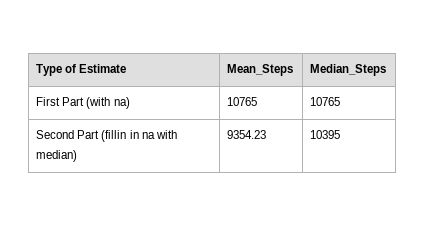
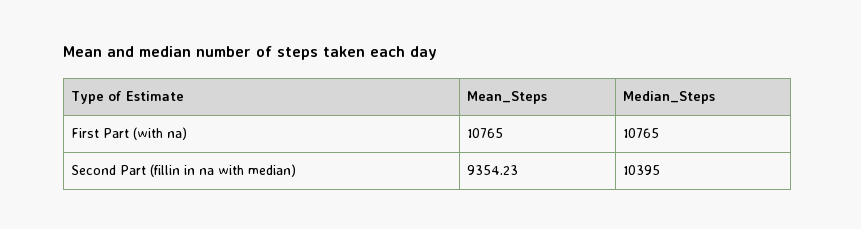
+ Mean and median number of steps taken each day

